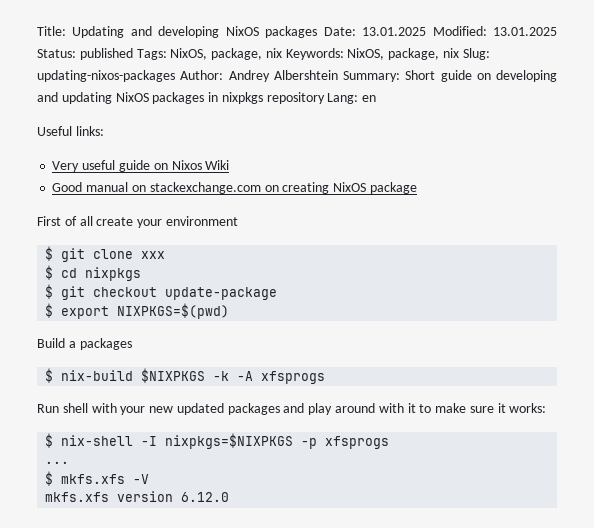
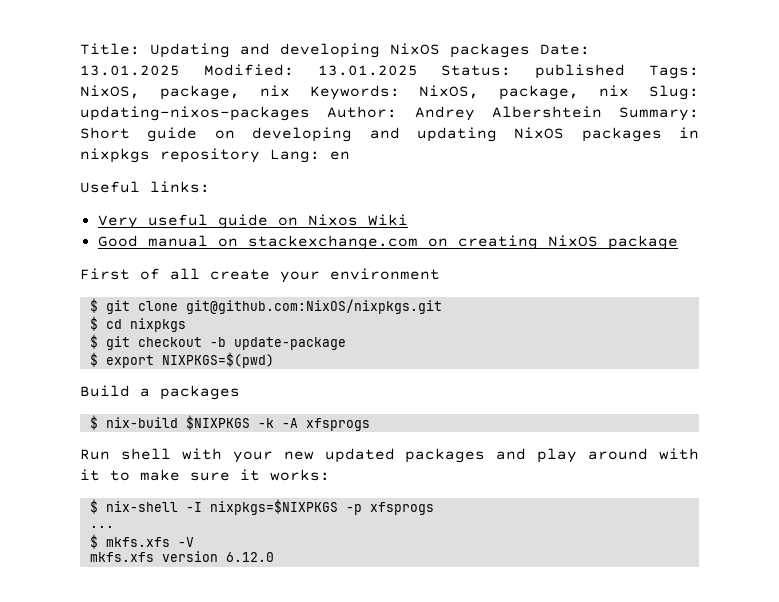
- $ git clone xxx
+ $ git clone git@github.com:NixOS/nixpkgs.git
- $ git checkout update-package
+ $ git checkout -b update-package

